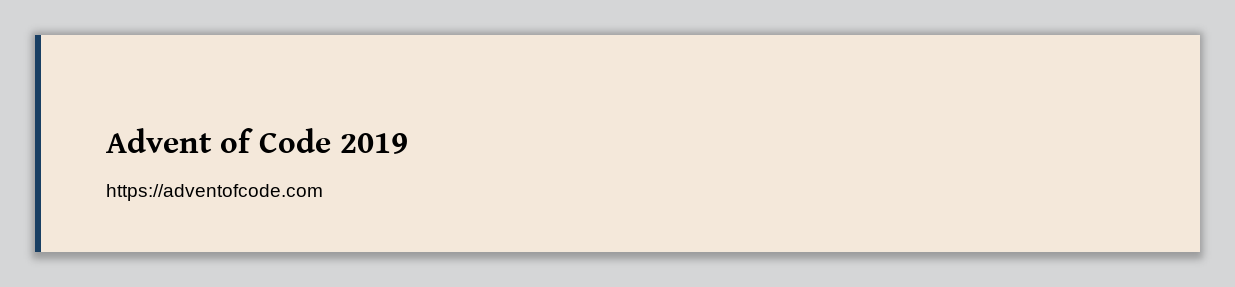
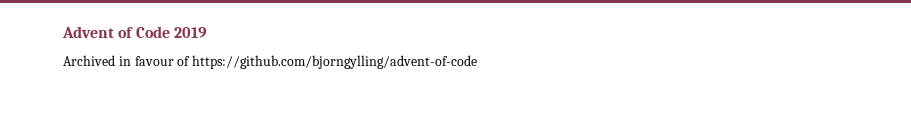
- https://adventofcode.com
+ Archived in favour of https://github.com/bjorngylling/advent-of-code

